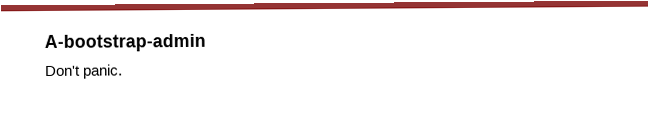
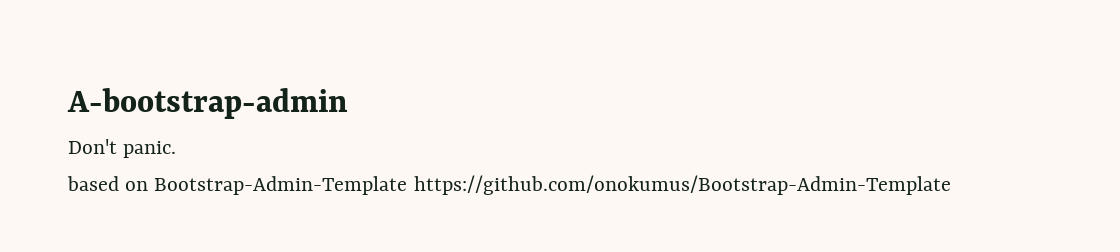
+ based on Bootstrap-Admin-Template https://github.com/onokumus/Bootstrap-Admin-Template

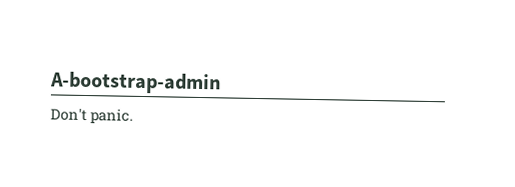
- based on Bootstrap-Admin-Template https://github.com/onokumus/Bootstrap-Admin-Template

